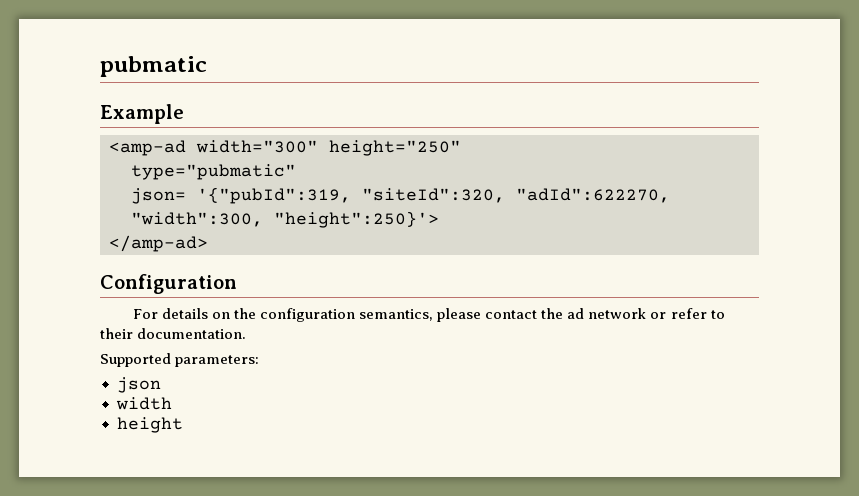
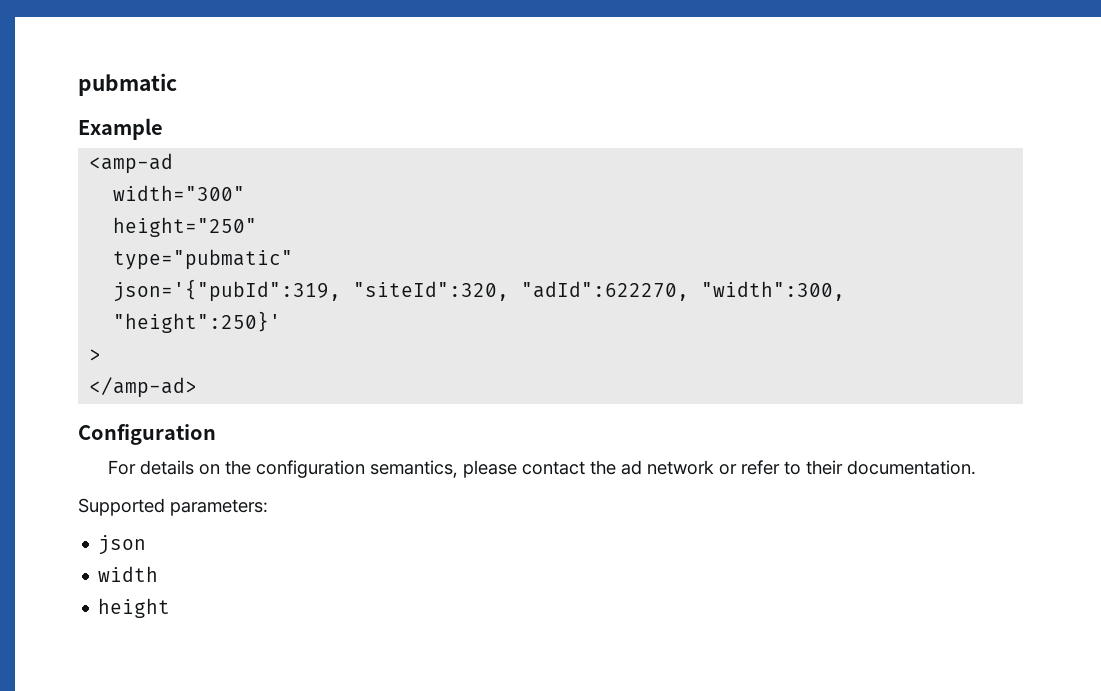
- <amp-ad width="300" height="250"
+ <amp-ad
+ width="300"
+ height="250"
- json= '{"pubId":319, "siteId":320, "adId":622270, "width":300, "height":250}'>
+ json='{"pubId":319, "siteId":320, "adId":622270, "width":300, "height":250}'
+ >

